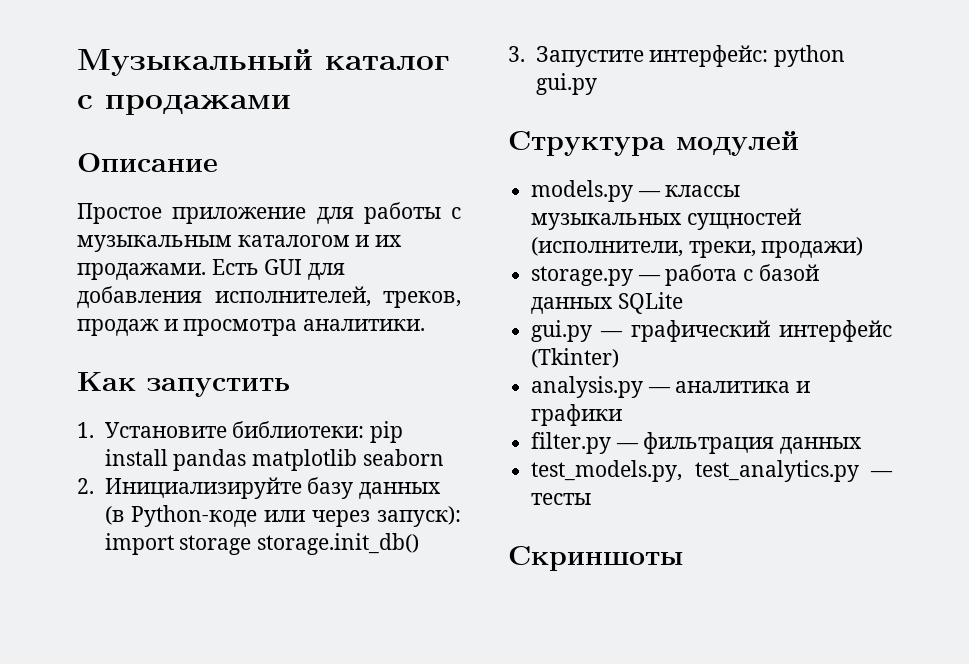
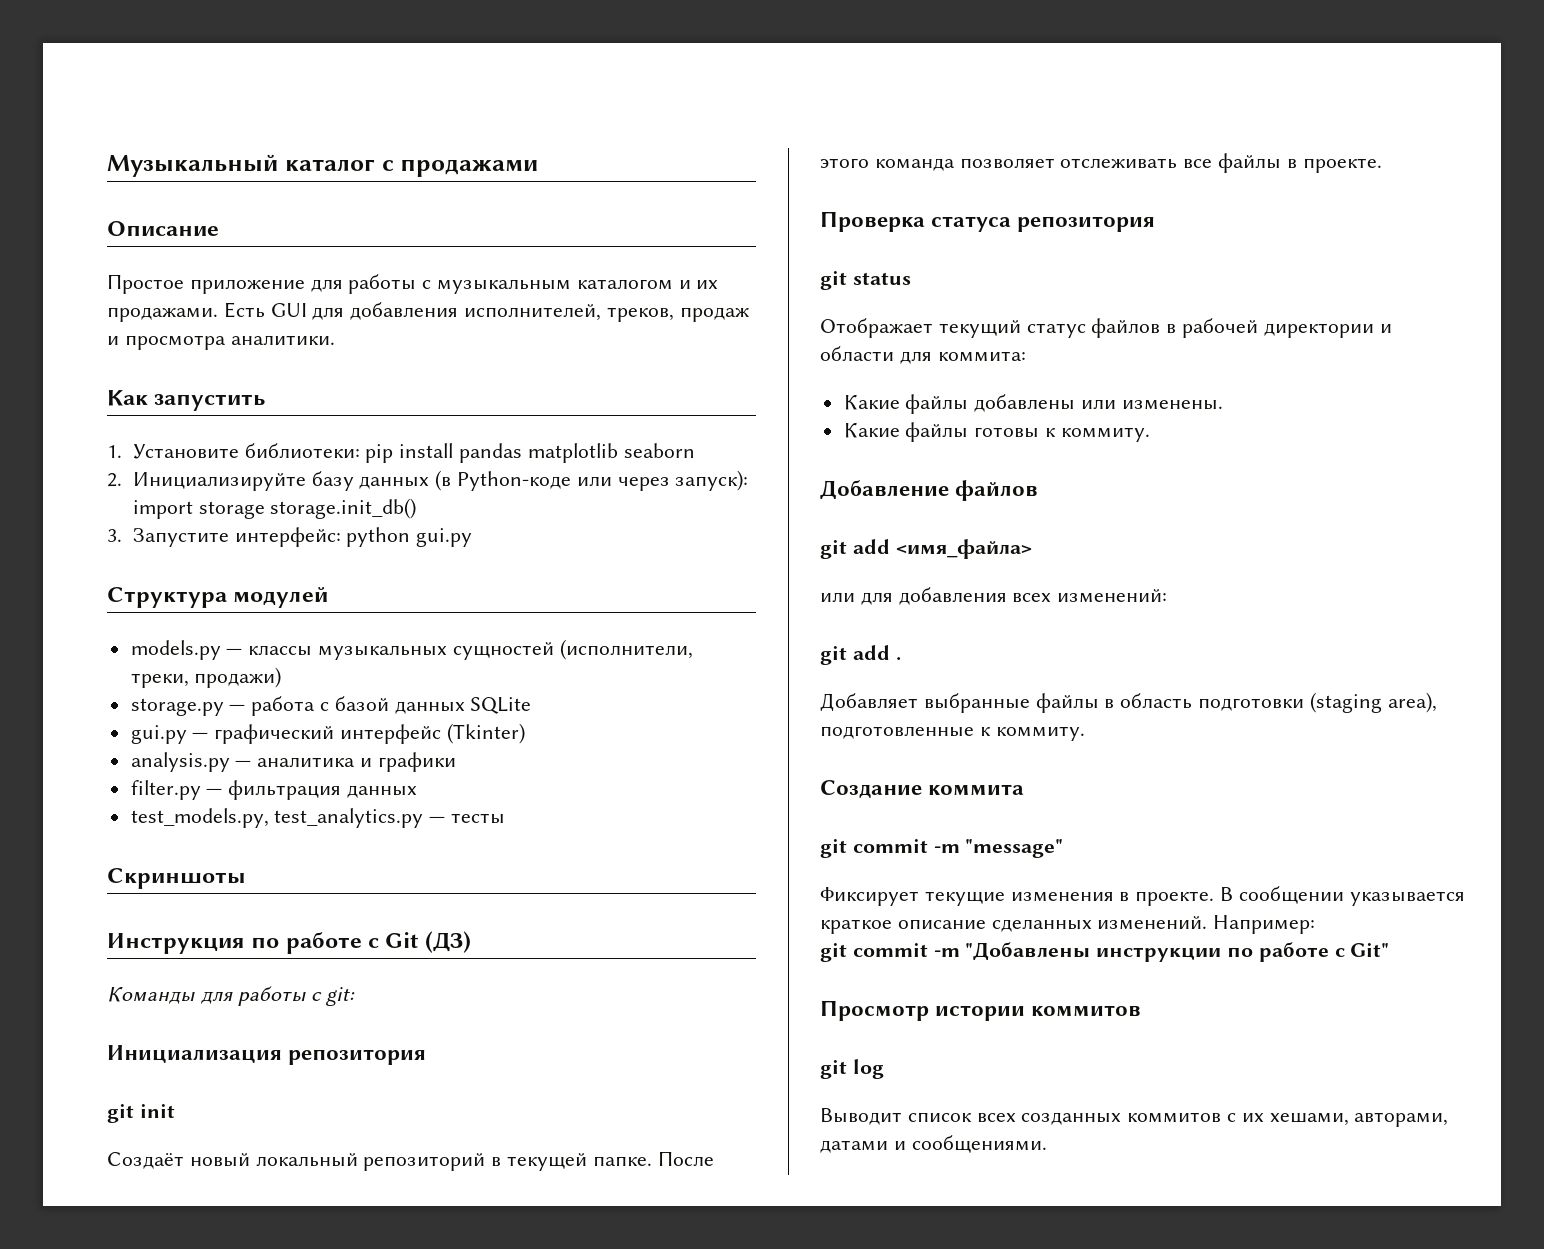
+ Инструкция по работе с Git (ДЗ)
+ Команды для работы с git:
+ Инициализация репозитория
+ git init
+ Создаёт новый локальный репозиторий в текущей папке. После этого команда позволяет отслеживать все файлы в проекте.
+ Проверка статуса репозитория
+ git status
+ Отображает текущий статус файлов в рабочей директории и области для коммита:
+ Какие файлы добавлены или изменены.
+ Какие файлы готовы к коммиту.
+ Добавление файлов
+ git add <имя_файла>
+ или для добавления всех изменений:
+ git add .
+ Добавляет выбранные файлы в область подготовки (staging area), подготовленные к коммиту.
+ Создание коммита
+ git commit -m "message"
+ Фиксирует текущие изменения в проекте. В сообщении указывается краткое описание сделанных изменений. Например:
+ git commit -m "Добавлены инструкции по работе с Git"
+ Просмотр истории коммитов
+ git log
+ Выводит список всех созданных коммитов с их хешами, авторами, датами и сообщениями.

